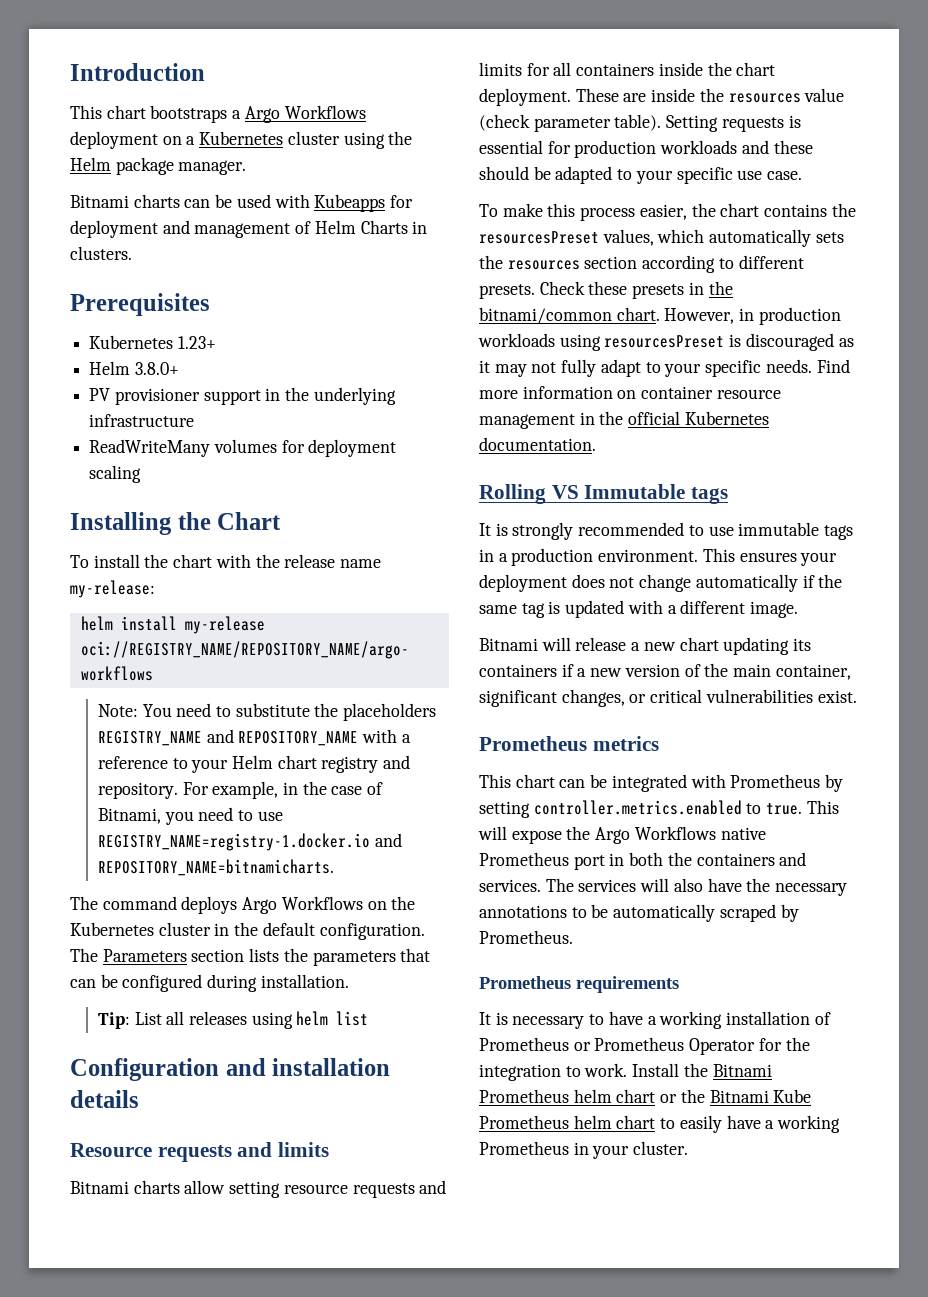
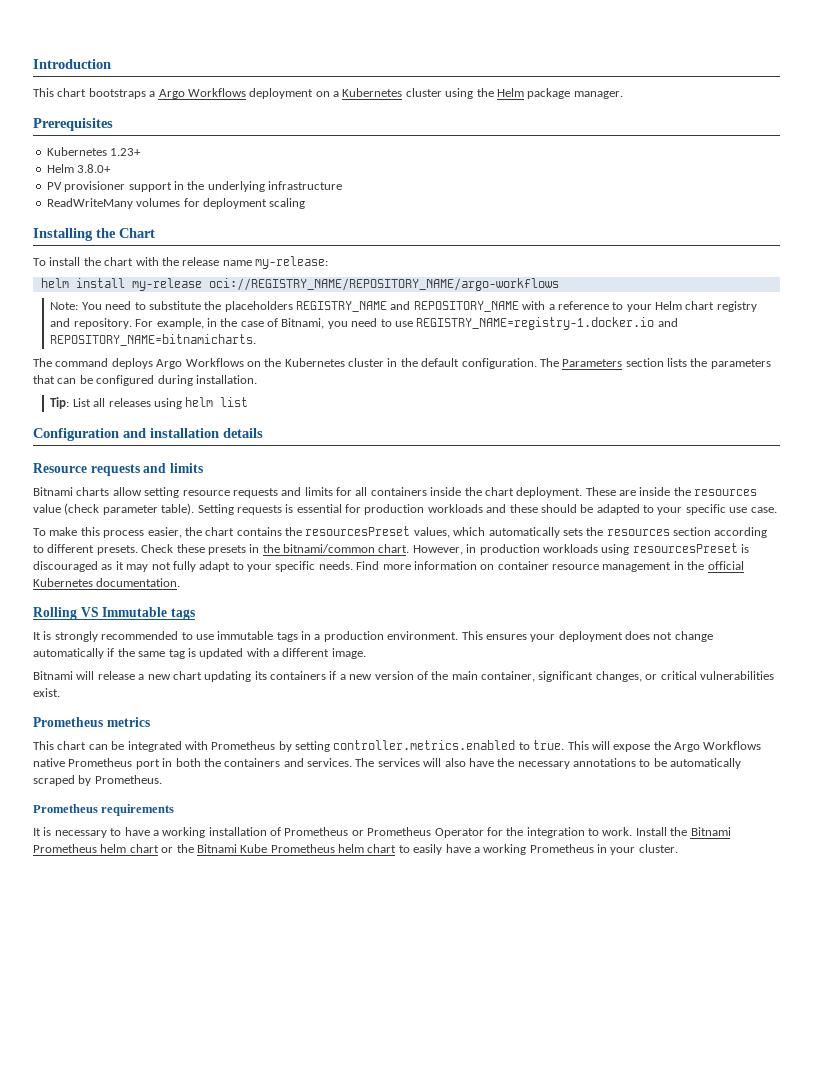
- Bitnami charts can be used with Kubeapps for deployment and management of Helm Charts in clusters.

